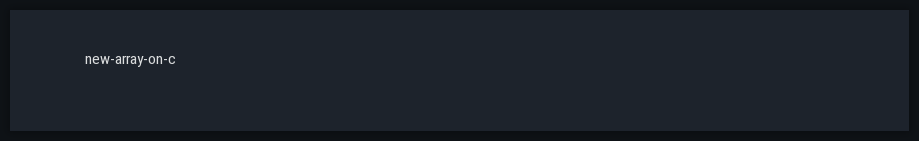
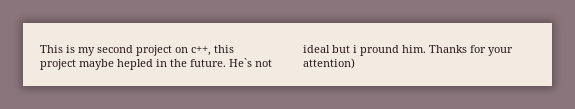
- new-array-on-c
+ This is my second project on c++, this project maybe hepled in the future. He`s not ideal but i pround him. Thanks for your attention)

